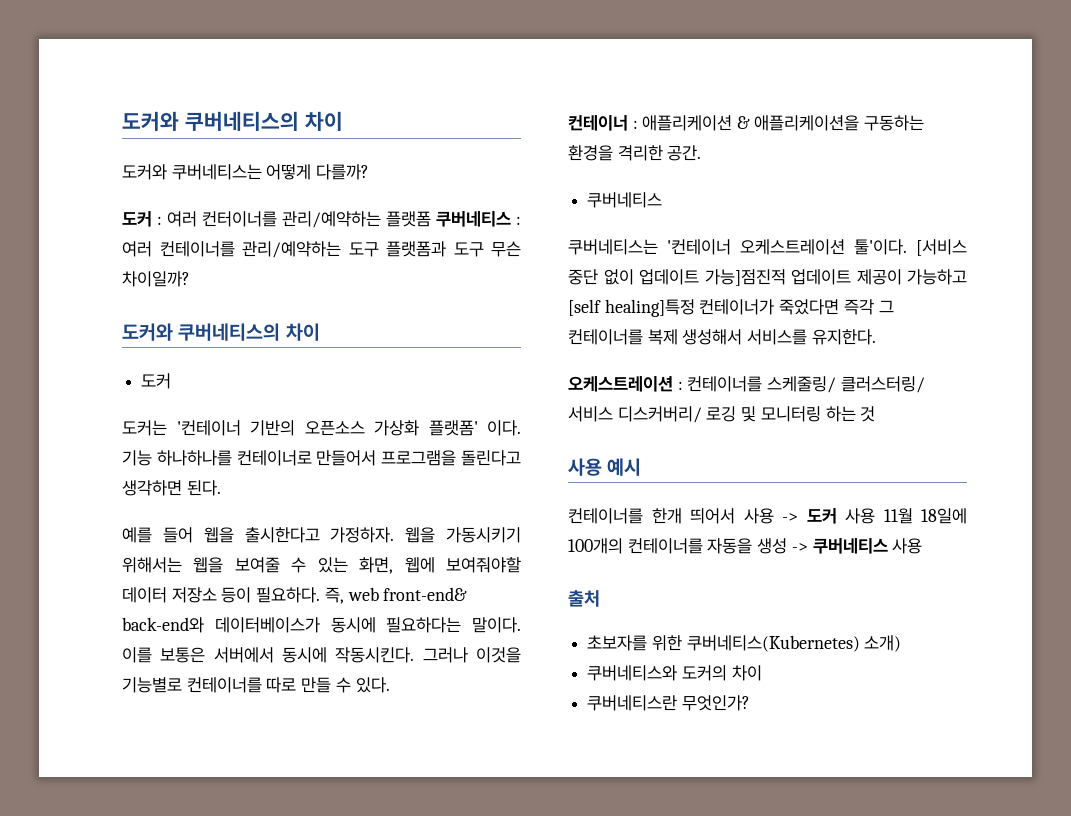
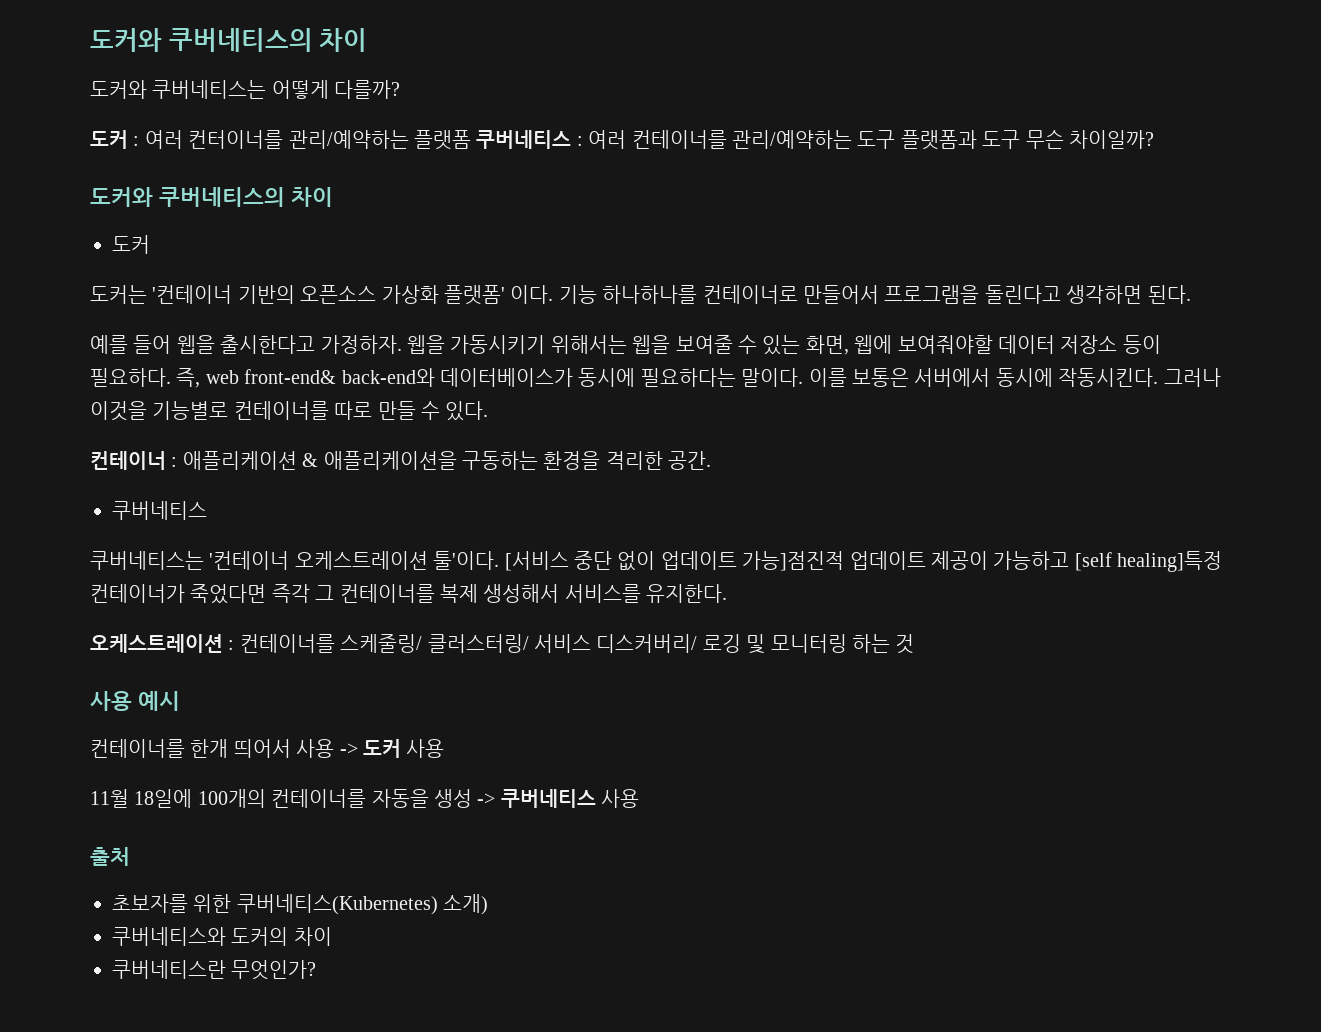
- 컨테이너를 한개 띄어서 사용 -> 도커 사용 11월 18일에 100개의 컨테이너를 자동을 생성 -> 쿠버네티스 사용
+ 컨테이너를 한개 띄어서 사용 -> 도커 사용
+ 11월 18일에 100개의 컨테이너를 자동을 생성 -> 쿠버네티스 사용

